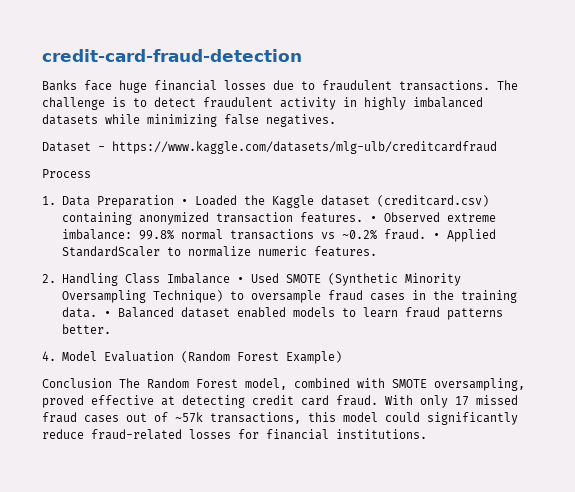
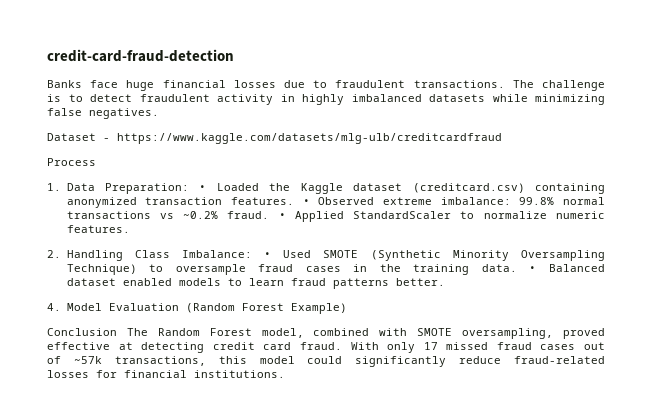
- 1. Data Preparation • Loaded the Kaggle dataset (creditcard.csv) containing anonymized transaction features.
+ 1. Data Preparation: • Loaded the Kaggle dataset (creditcard.csv) containing anonymized transaction features.
- 2. Handling Class Imbalance • Used SMOTE (Synthetic Minority Oversampling Technique) to oversample fraud cases in the training data.
+ 2. Handling Class Imbalance: • Used SMOTE (Synthetic Minority Oversampling Technique) to oversample fraud cases in the training data.

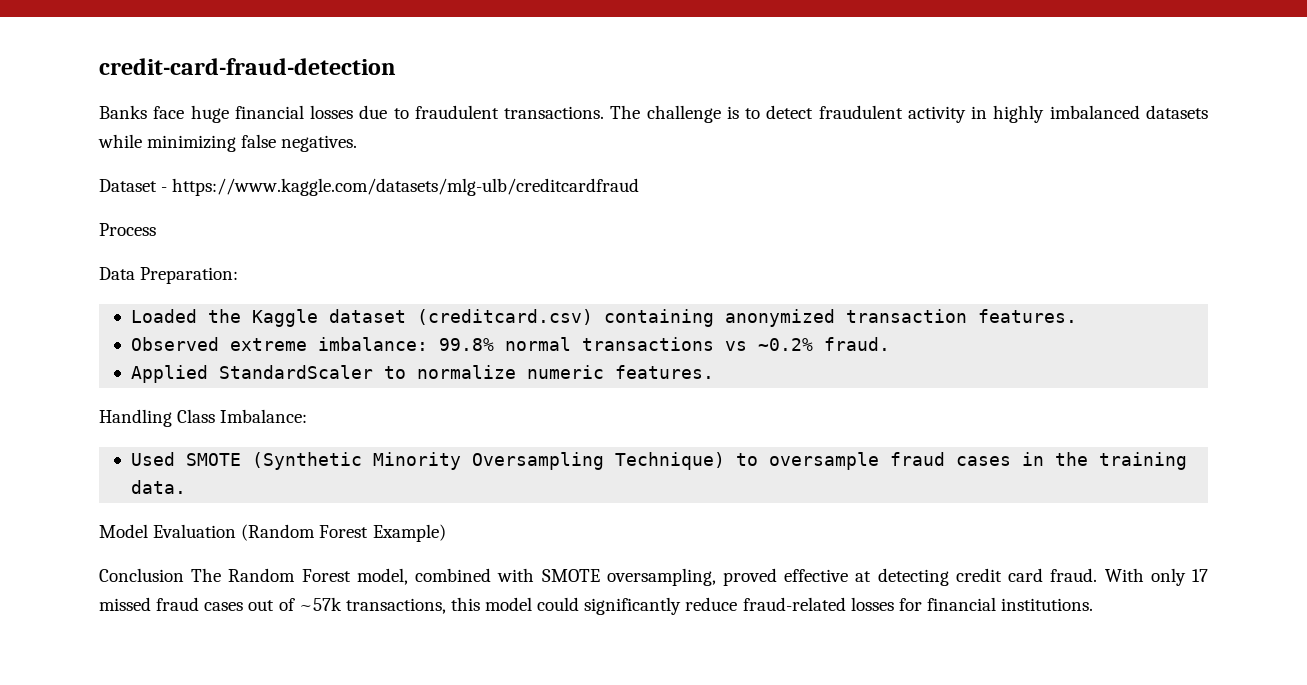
- 1. Data Preparation: • Loaded the Kaggle dataset (creditcard.csv) containing anonymized transaction features. • Observed extreme imbalance: 99.8% normal transactions vs ~0.2% fraud. • Applied StandardScaler to normalize numeric features.
+ Data Preparation:
+ Loaded the Kaggle dataset (creditcard.csv) containing anonymized transaction features.
+ Observed extreme imbalance: 99.8% normal transactions vs ~0.2% fraud.
+ Applied StandardScaler to normalize numeric features.
- 2. Handling Class Imbalance: • Used SMOTE (Synthetic Minority Oversampling Technique) to oversample fraud cases in the training data. • Balanced dataset enabled models to learn fraud patterns better.
- 4. Model Evaluation (Random Forest Example)
+ Handling Class Imbalance:
+ Used SMOTE (Synthetic Minority Oversampling Technique) to oversample fraud cases in the training data.
+ Model Evaluation (Random Forest Example)

